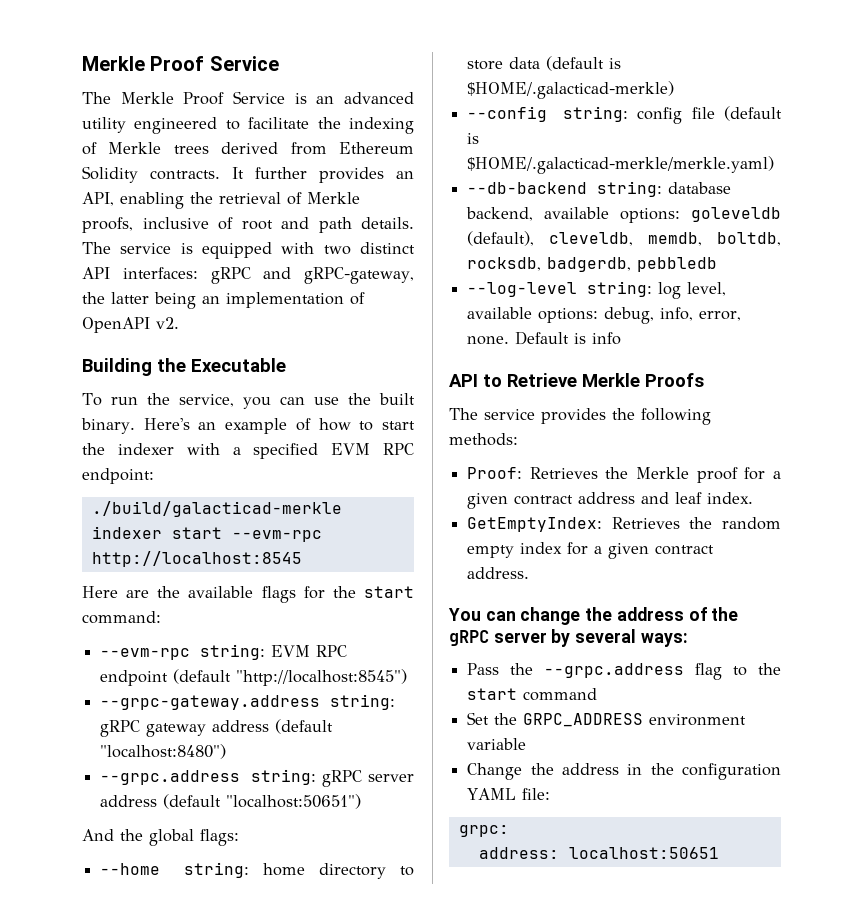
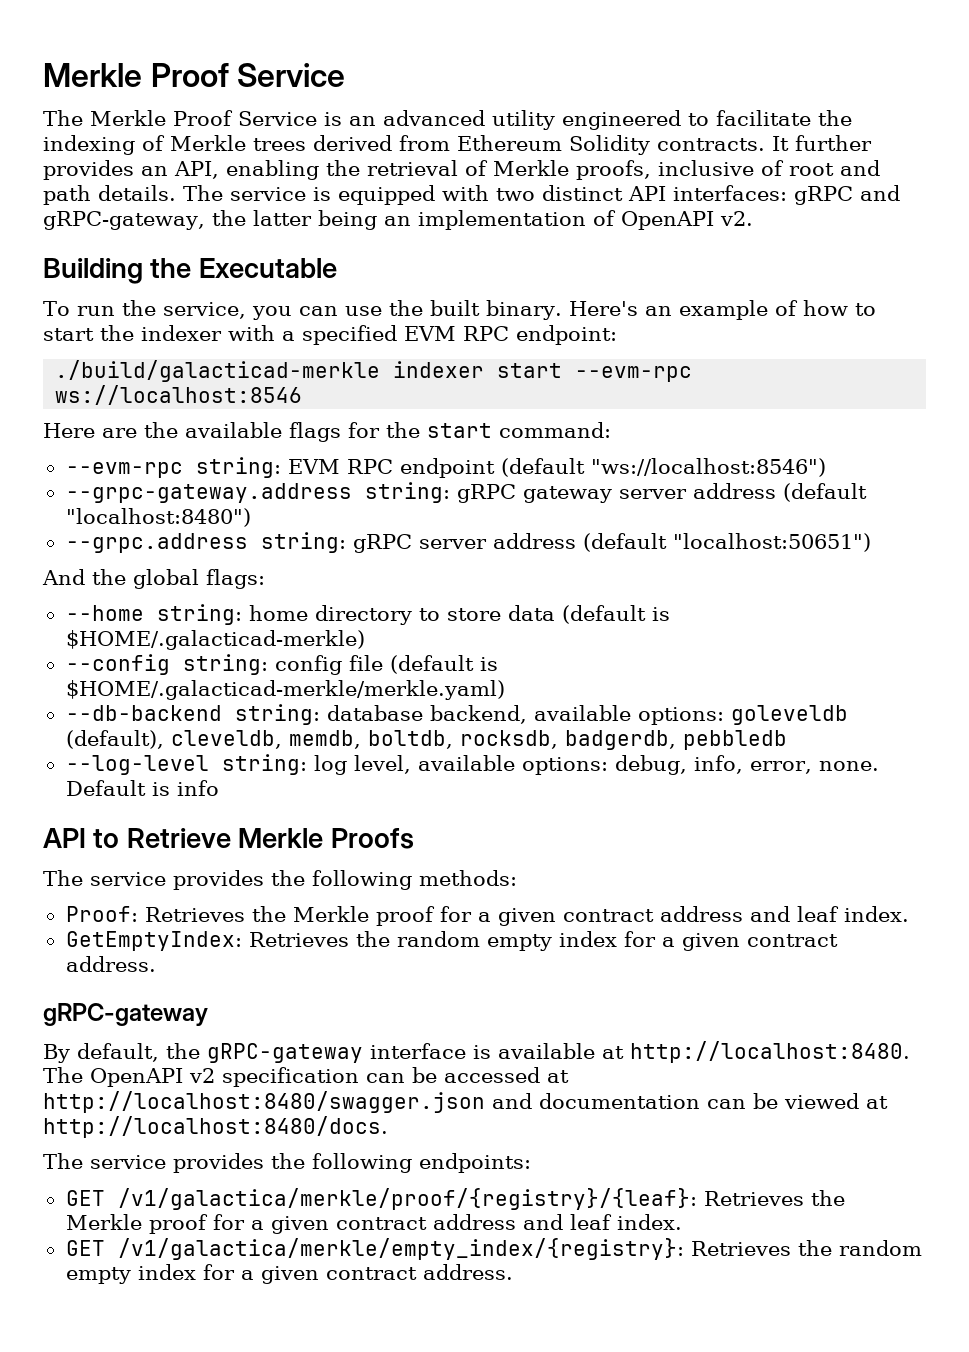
- ./build/galacticad-merkle indexer start --evm-rpc http://localhost:8545
+ ./build/galacticad-merkle indexer start --evm-rpc ws://localhost:8546
- --evm-rpc string: EVM RPC endpoint (default "http://localhost:8545")
+ --evm-rpc string: EVM RPC endpoint (default "ws://localhost:8546")
- --grpc-gateway.address string: gRPC gateway address (default "localhost:8480")
+ --grpc-gateway.address string: gRPC gateway server address (default "localhost:8480")
  GetEmptyIndex: Retrieves the random empty index for a given contract address.
- You can change the address of the gRPC server by several ways:
- Pass the --grpc.address flag to the start command
- Set the GRPC_ADDRESS environment variable
- Change the address in the configuration YAML file:
- grpc:
- address: localhost:50651
+ gRPC-gateway
+ By default, the gRPC-gateway interface is available at http://localhost:8480. The OpenAPI v2 specification can be accessed at http://localhost:8480/swagger.json and documentation can be viewed at http://localhost:8480/docs.
+ The service provides the following endpoints:
+ GET /v1/galactica/merkle/proof/{registry}/{leaf}: Retrieves the Merkle proof for a given contract address and leaf index.
+ GET /v1/galactica/merkle/empty_index/{registry}: Retrieves the random empty index for a given contract address.

